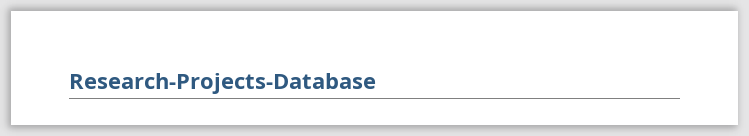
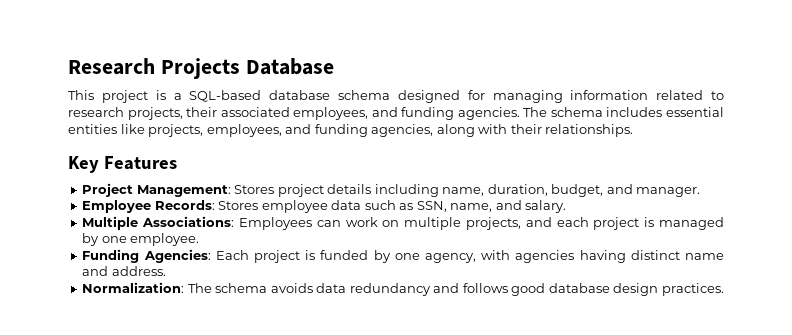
- Research-Projects-Database
+ Research Projects Database
+ This project is a SQL-based database schema designed for managing information related to research projects, their associated employees, and funding agencies. The schema includes essential entities like projects, employees, and funding agencies, along with their relationships.
+ Key Features
+ Project Management: Stores project details including name, duration, budget, and manager.
+ Employee Records: Stores employee data such as SSN, name, and salary.
+ Multiple Associations: Employees can work on multiple projects, and each project is managed by one employee.
+ Funding Agencies: Each project is funded by one agency, with agencies having distinct name and address.
+ Normalization: The schema avoids data redundancy and follows good database design practices.

